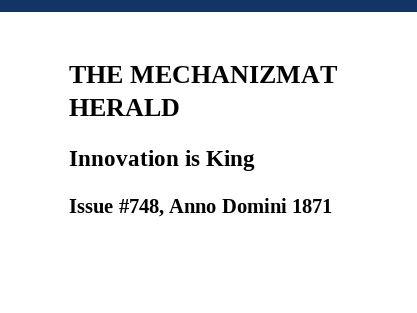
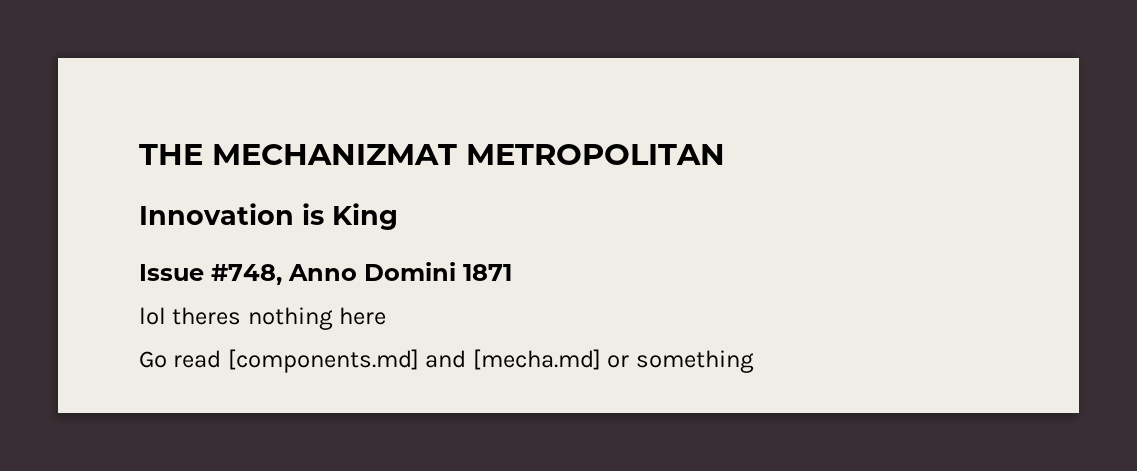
- THE MECHANIZMAT HERALD
+ THE MECHANIZMAT METROPOLITAN
+ lol theres nothing here
+ Go read [components.md] and [mecha.md] or something

